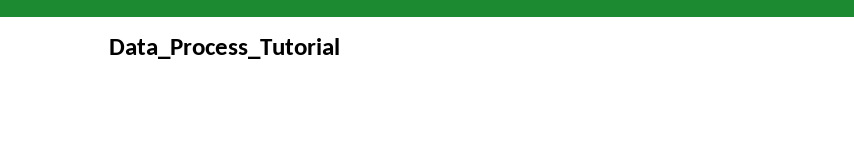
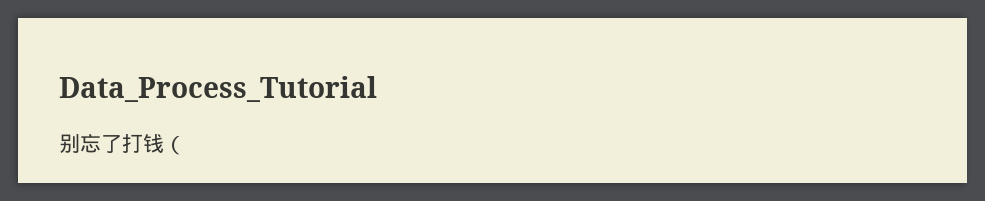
+ 别忘了打钱（

